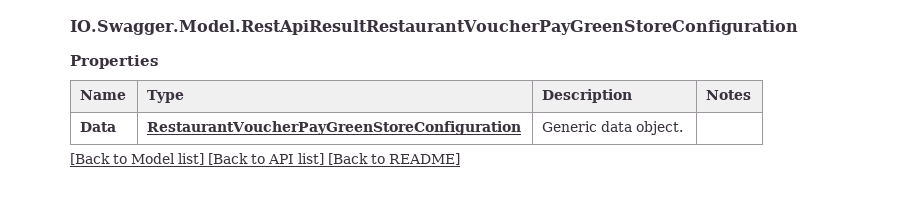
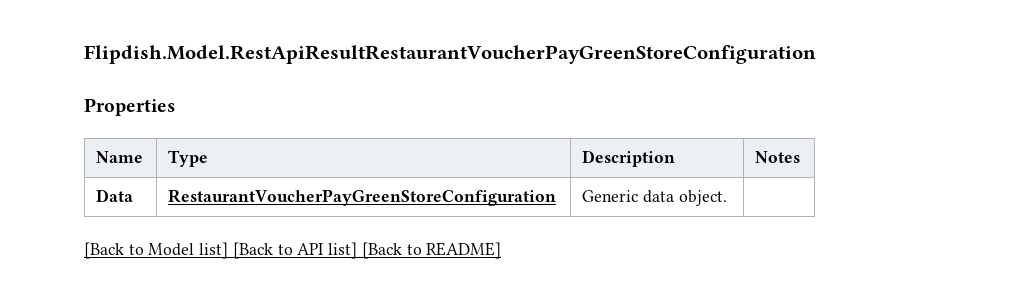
- IO.Swagger.Model.RestApiResultRestaurantVoucherPayGreenStoreConfiguration
+ Flipdish.Model.RestApiResultRestaurantVoucherPayGreenStoreConfiguration

